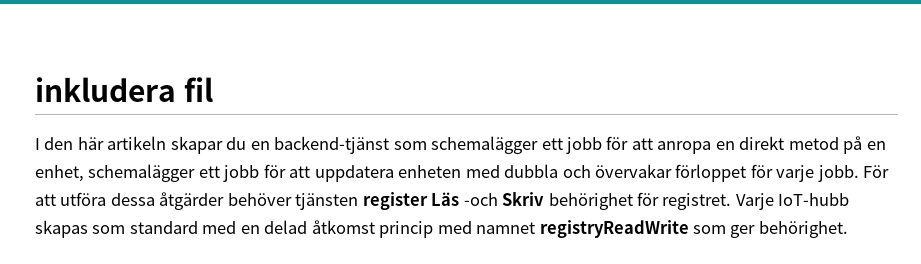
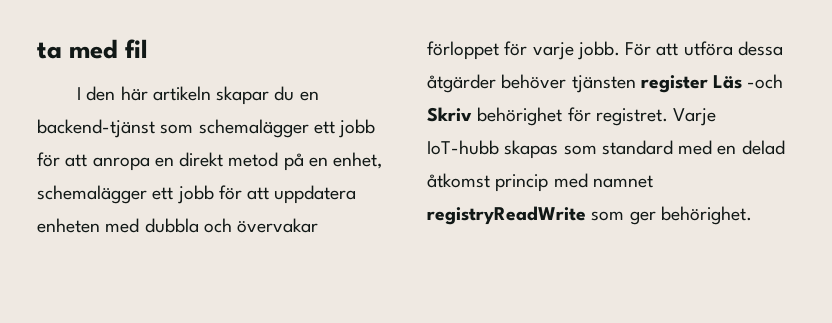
- inkludera fil
+ ta med fil

